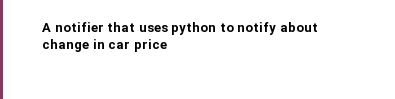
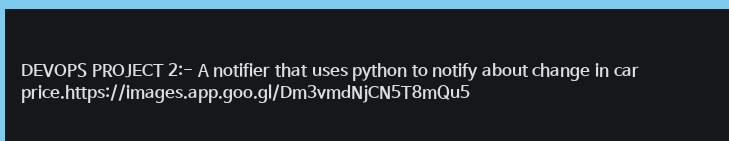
- A notifier that uses python to notify about change in car price
+ DEVOPS PROJECT 2:- A notifier that uses python to notify about change in car price.https://images.app.goo.gl/Dm3vmdNjCN5T8mQu5

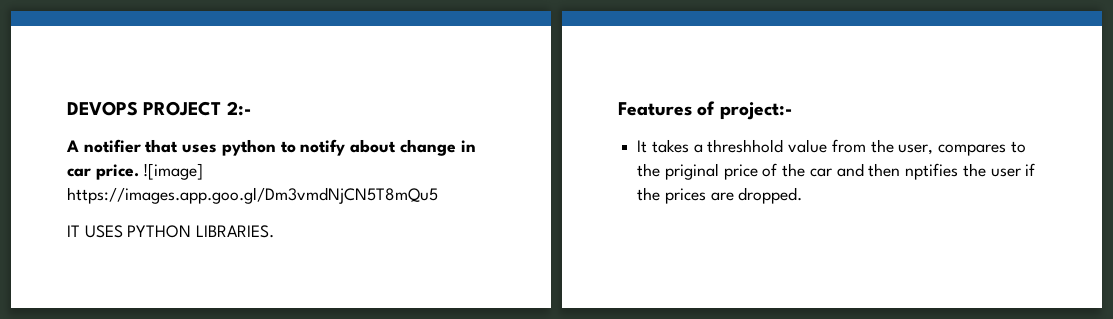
- DEVOPS PROJECT 2:- A notifier that uses python to notify about change in car price.https://images.app.goo.gl/Dm3vmdNjCN5T8mQu5
+ DEVOPS PROJECT 2:-
+ A notifier that uses python to notify about change in car price. ![image] https://images.app.goo.gl/Dm3vmdNjCN5T8mQu5
+ IT USES PYTHON LIBRARIES.
+ Features of project:-
+ It takes a threshhold value from the user, compares to the priginal price of the car and then nptifies the user if the prices are dropped.

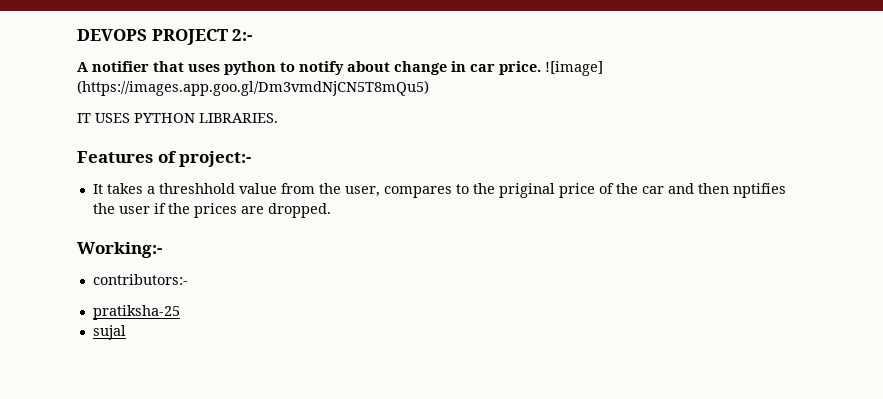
- ![image] https://images.app.goo.gl/Dm3vmdNjCN5T8mQu5
+ ![image] (https://images.app.goo.gl/Dm3vmdNjCN5T8mQu5)
+ Working:-
+ contributors:-
+ pratiksha-25
+ sujal

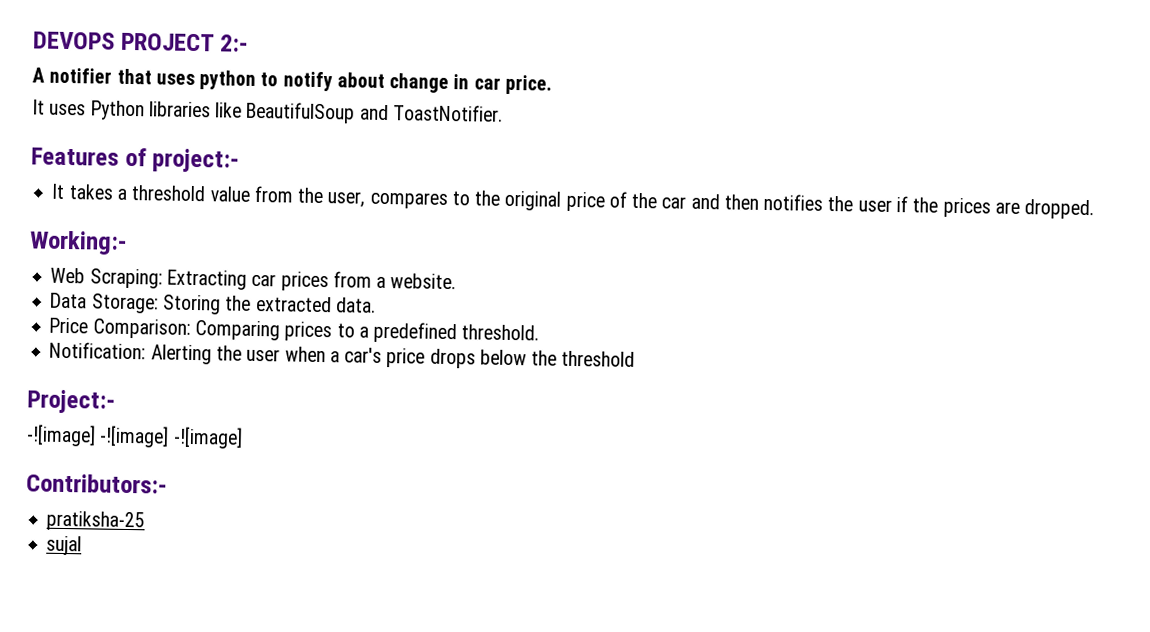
- A notifier that uses python to notify about change in car price. ![image] (https://images.app.goo.gl/Dm3vmdNjCN5T8mQu5)
- IT USES PYTHON LIBRARIES.
+ A notifier that uses python to notify about change in car price.
+ It uses Python libraries like BeautifulSoup and ToastNotifier.
- It takes a threshhold value from the user, compares to the priginal price of the car and then nptifies the user if the prices are dropped.
+ It takes a threshold value from the user, compares to the original price of the car and then notifies the user if the prices are dropped.
- contributors:-
+ Web Scraping: Extracting car prices from a website.
+ Data Storage: Storing the extracted data.
+ Price Comparison: Comparing prices to a predefined threshold.
+ Notification: Alerting the user when a car's price drops below the threshold
+ Project:-
+ -![image] -![image] -![image]
+ Contributors:-

